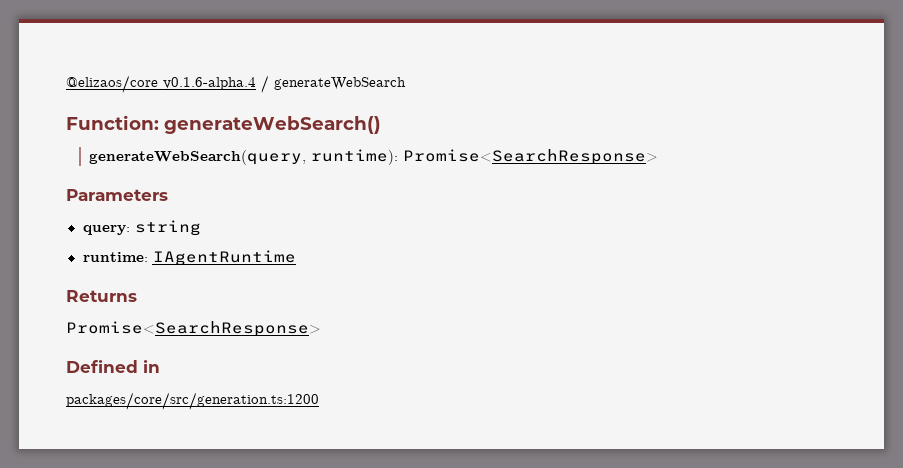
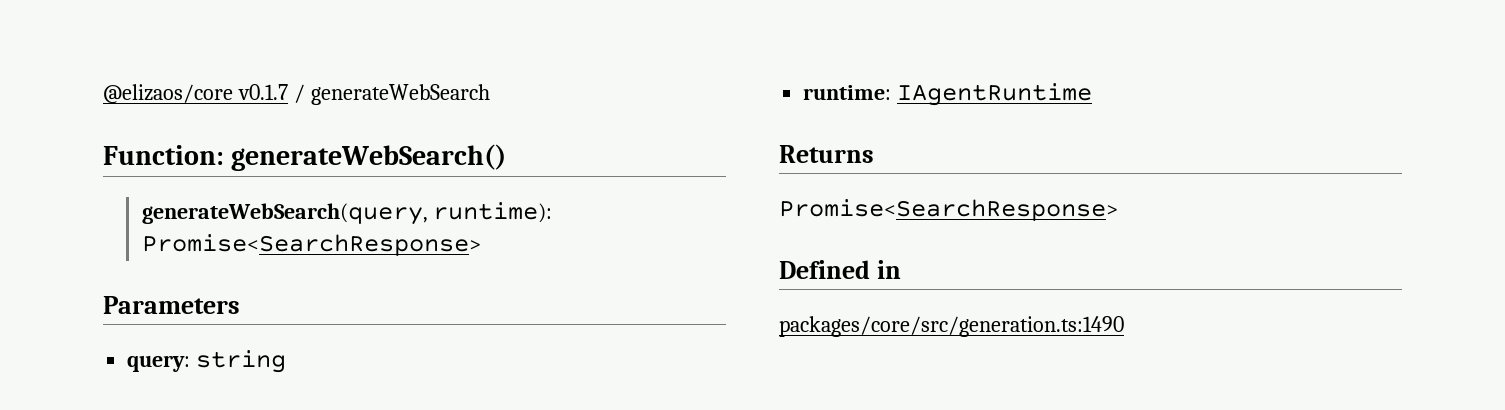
- @elizaos/core v0.1.6-alpha.4 / generateWebSearch
+ @elizaos/core v0.1.7 / generateWebSearch
- packages/core/src/generation.ts:1200
+ packages/core/src/generation.ts:1490

